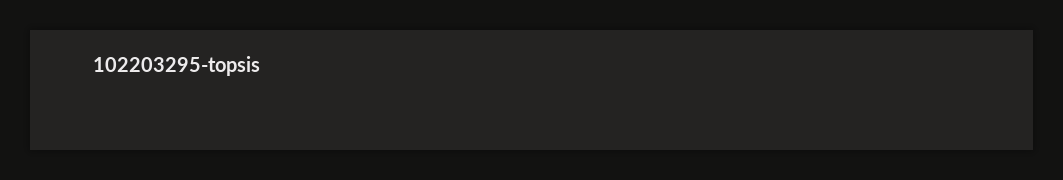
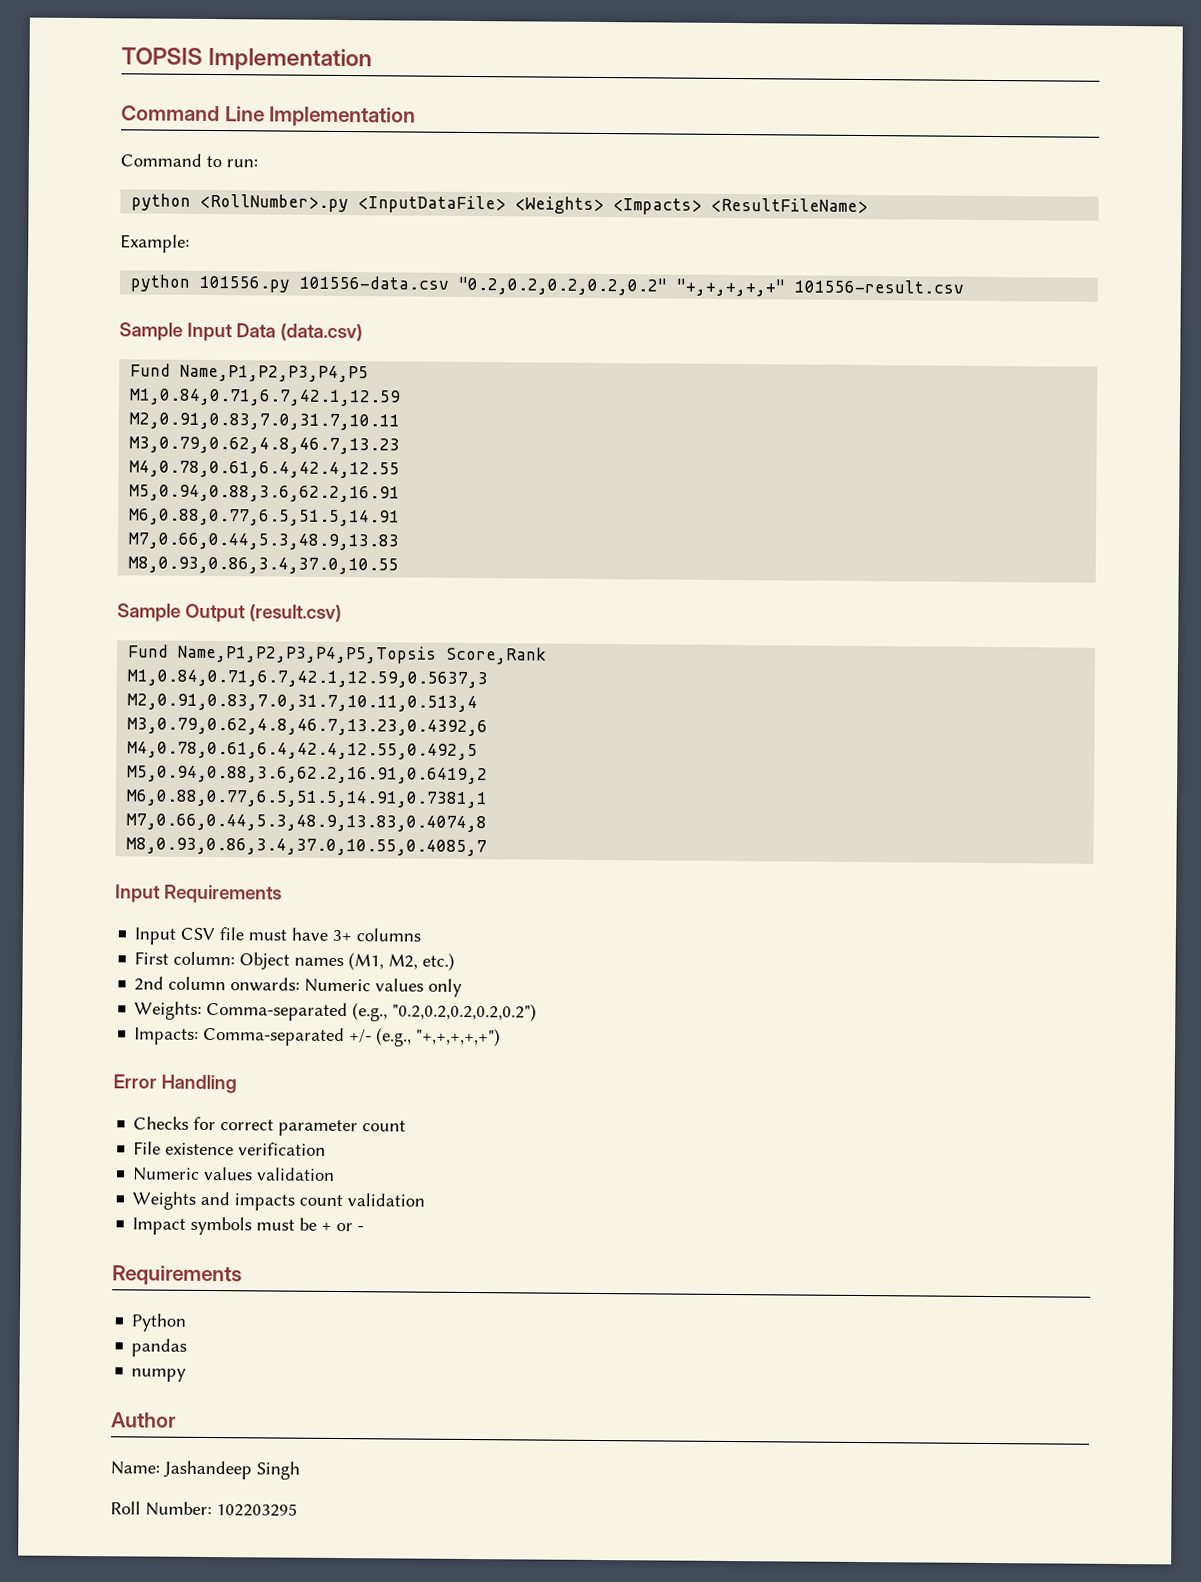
- 102203295-topsis
+ TOPSIS Implementation
+ Command Line Implementation
+ Command to run:
+ python <RollNumber>.py <InputDataFile> <Weights> <Impacts> <ResultFileName>
+ Example:
+ python 101556.py 101556-data.csv "0.2,0.2,0.2,0.2,0.2" "+,+,+,+,+" 101556-result.csv
+ Sample Input Data (data.csv)
+ Fund Name,P1,P2,P3,P4,P5
+ M1,0.84,0.71,6.7,42.1,12.59
+ M2,0.91,0.83,7.0,31.7,10.11
+ M3,0.79,0.62,4.8,46.7,13.23
+ M4,0.78,0.61,6.4,42.4,12.55
+ M5,0.94,0.88,3.6,62.2,16.91
+ M6,0.88,0.77,6.5,51.5,14.91
+ M7,0.66,0.44,5.3,48.9,13.83
+ M8,0.93,0.86,3.4,37.0,10.55
+ Sample Output (result.csv)
+ Fund Name,P1,P2,P3,P4,P5,Topsis Score,Rank
+ M1,0.84,0.71,6.7,42.1,12.59,0.5637,3
+ M2,0.91,0.83,7.0,31.7,10.11,0.513,4
+ M3,0.79,0.62,4.8,46.7,13.23,0.4392,6
+ M4,0.78,0.61,6.4,42.4,12.55,0.492,5
+ M5,0.94,0.88,3.6,62.2,16.91,0.6419,2
+ M6,0.88,0.77,6.5,51.5,14.91,0.7381,1
+ M7,0.66,0.44,5.3,48.9,13.83,0.4074,8
+ M8,0.93,0.86,3.4,37.0,10.55,0.4085,7
+ Input Requirements
+ Input CSV file must have 3+ columns
+ First column: Object names (M1, M2, etc.)
+ 2nd column onwards: Numeric values only
+ Weights: Comma-separated (e.g., "0.2,0.2,0.2,0.2,0.2")
+ Impacts: Comma-separated +/- (e.g., "+,+,+,+,+")
+ Error Handling
+ Checks for correct parameter count
+ File existence verification
+ Numeric values validation
+ Weights and impacts count validation
+ Impact symbols must be + or -
+ Requirements
+ Python
+ pandas
+ numpy
+ Author
+ Name: Jashandeep Singh
+ Roll Number: 102203295

